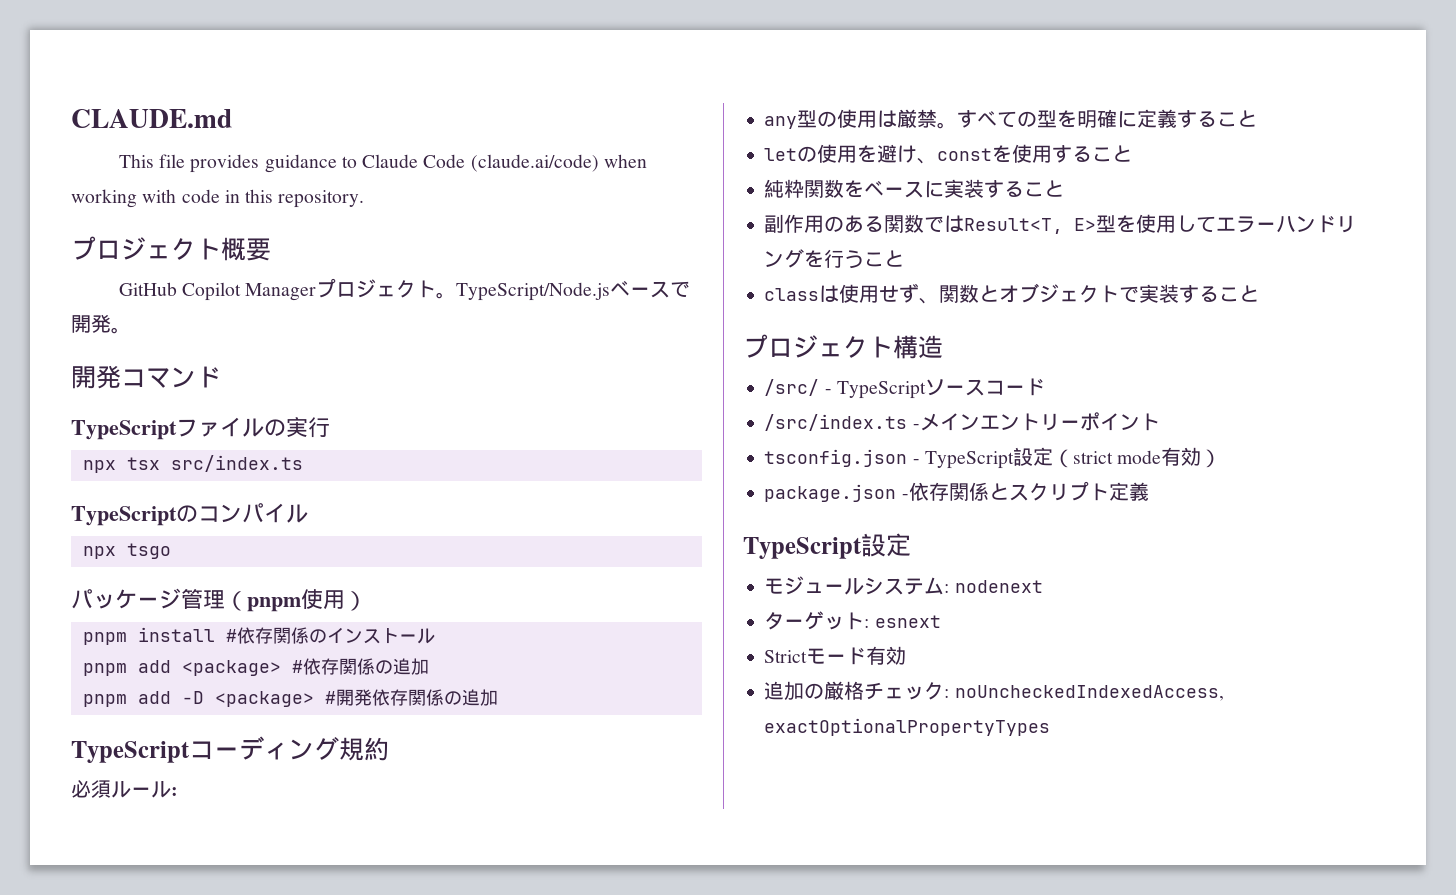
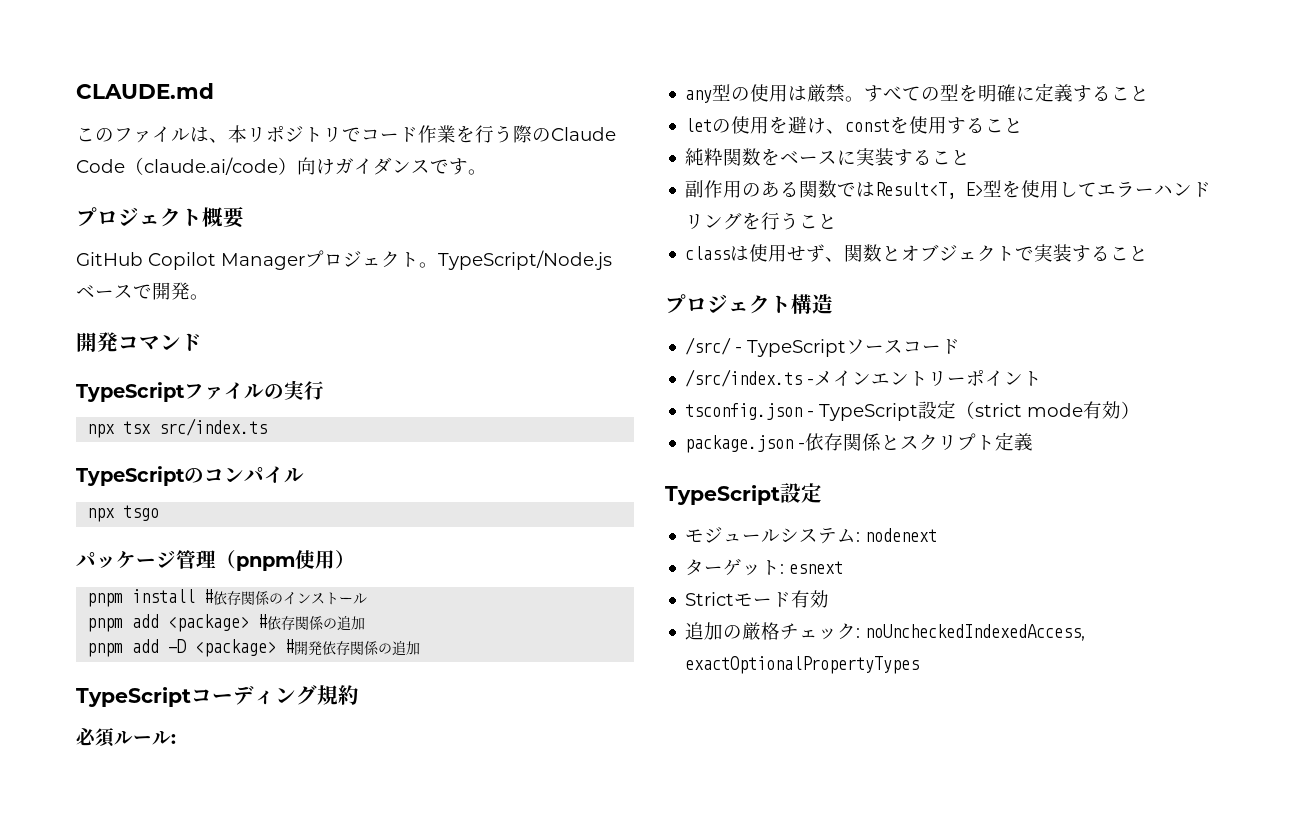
- This file provides guidance to Claude Code (claude.ai/code) when working with code in this repository.
+ このファイルは、本リポジトリでコード作業を行う際のClaude Code（claude.ai/code）向けガイダンスです。

